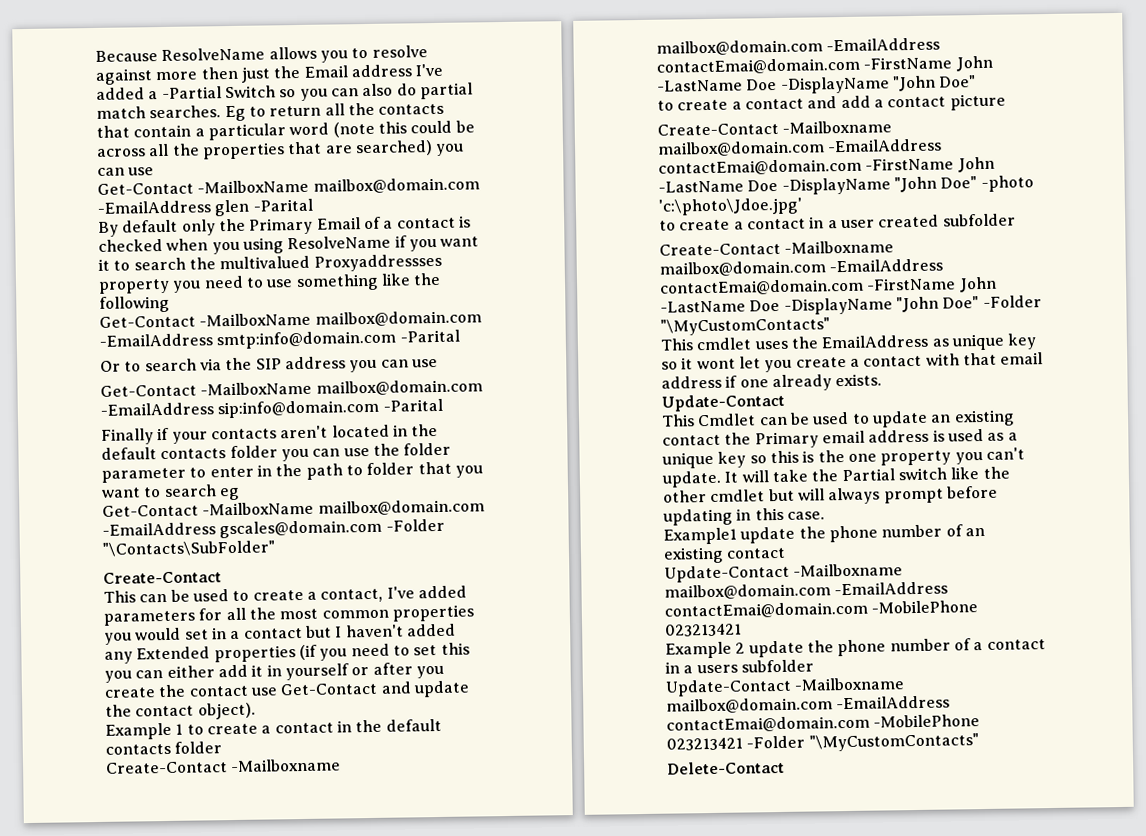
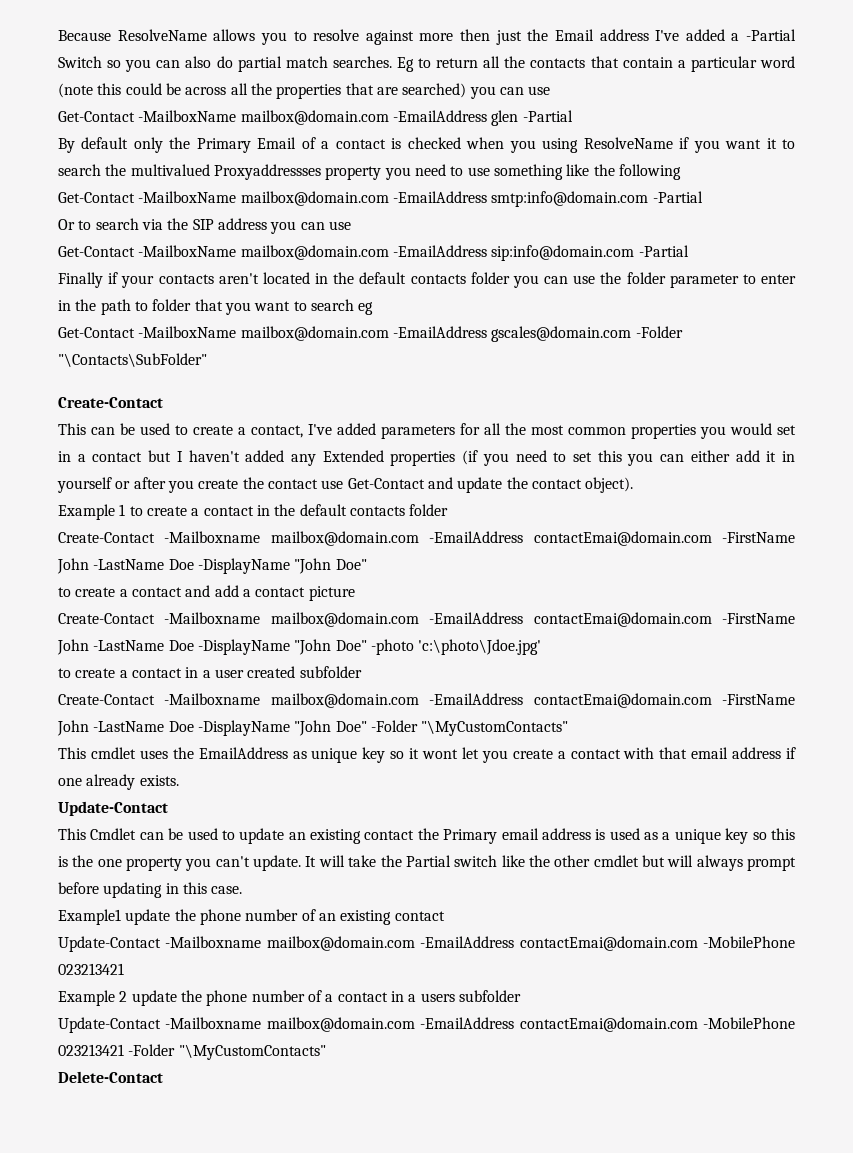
- Get-Contact -MailboxName mailbox@domain.com -EmailAddress glen -Parital
+ Get-Contact -MailboxName mailbox@domain.com -EmailAddress glen -Partial
- Get-Contact -MailboxName mailbox@domain.com -EmailAddress smtp:info@domain.com -Parital
+ Get-Contact -MailboxName mailbox@domain.com -EmailAddress smtp:info@domain.com -Partial
- Get-Contact -MailboxName mailbox@domain.com -EmailAddress sip:info@domain.com -Parital
+ Get-Contact -MailboxName mailbox@domain.com -EmailAddress sip:info@domain.com -Partial

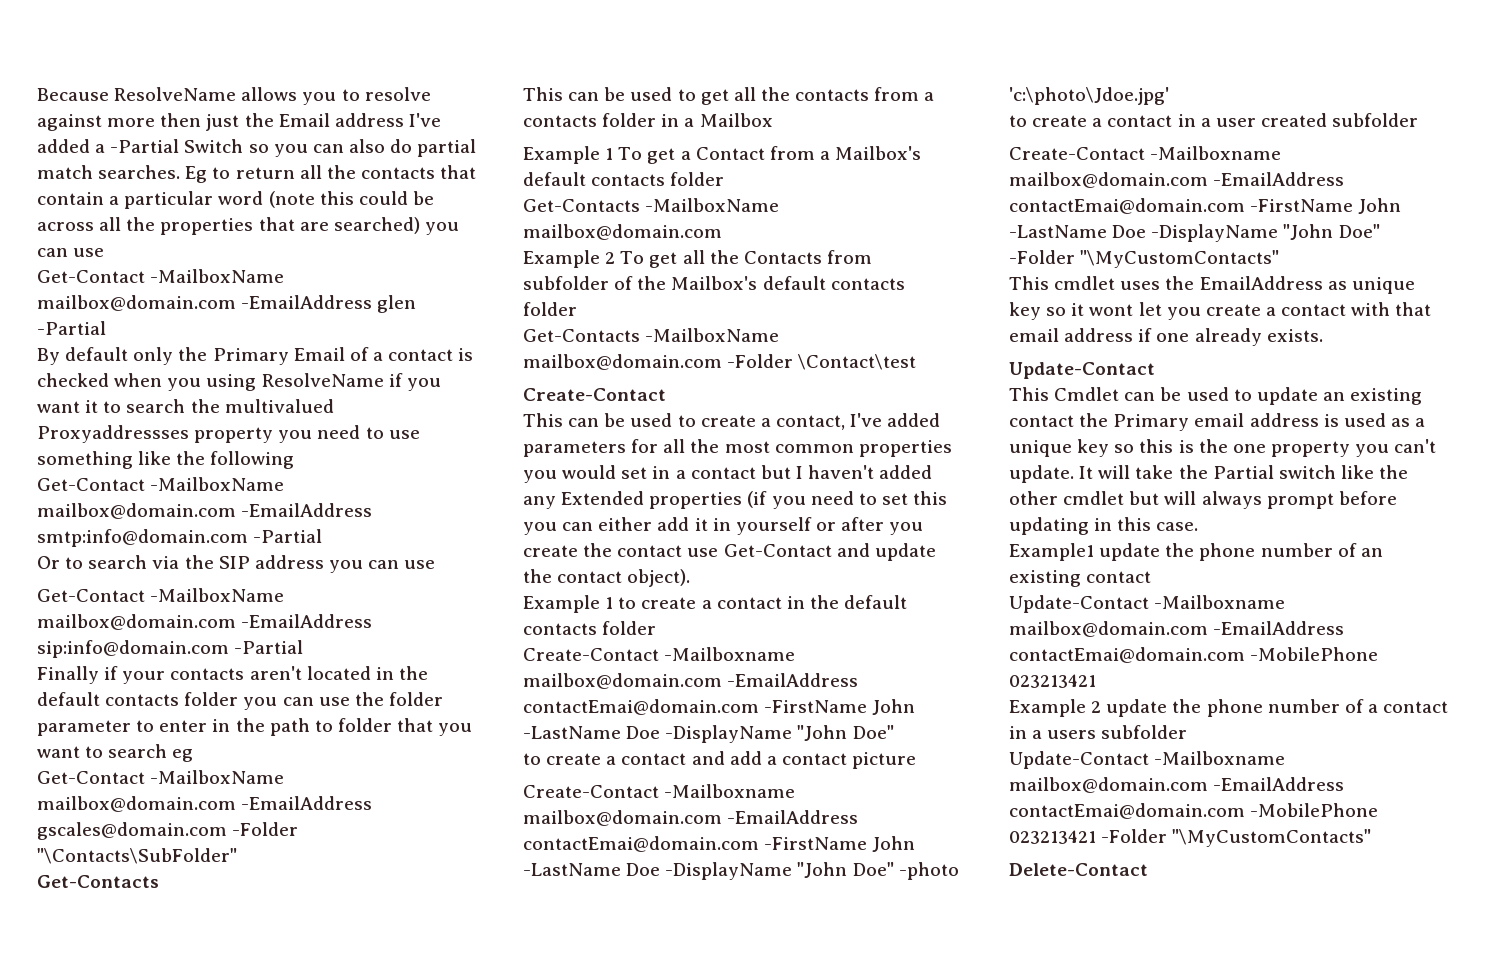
  Get-Contact -MailboxName mailbox@domain.com -EmailAddress gscales@domain.com -Folder "\Contacts\SubFolder"
+ Get-Contacts
+ This can be used to get all the contacts from a contacts folder in a Mailbox
+ Example 1 To get a Contact from a Mailbox's default contacts folder
+ Get-Contacts -MailboxName mailbox@domain.com
+ Example 2 To get all the Contacts from subfolder of the Mailbox's default contacts folder
+ Get-Contacts -MailboxName mailbox@domain.com -Folder \Contact\test

